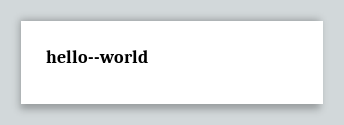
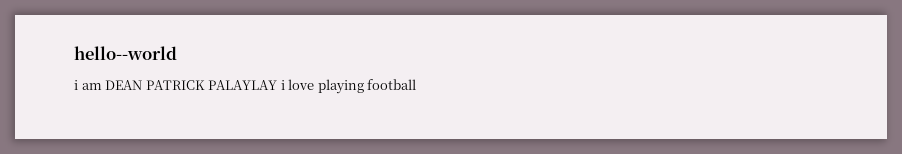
+ i am DEAN PATRICK PALAYLAY i love playing football

